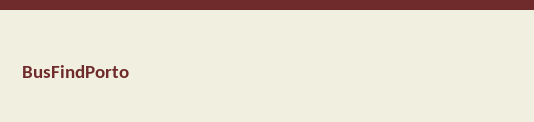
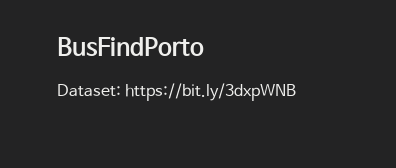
+ Dataset: https://bit.ly/3dxpWNB

